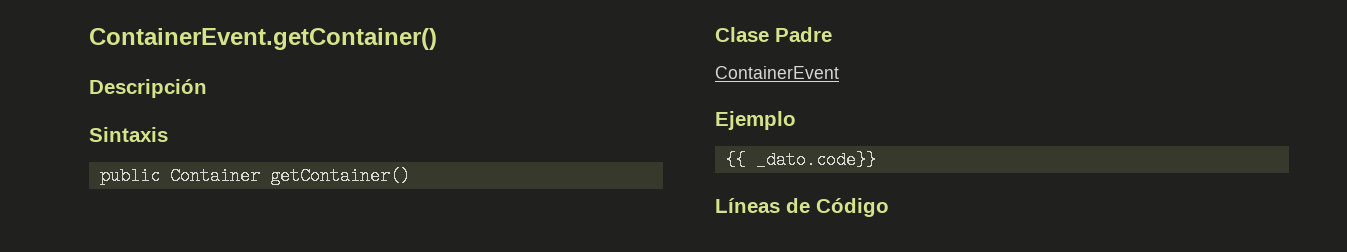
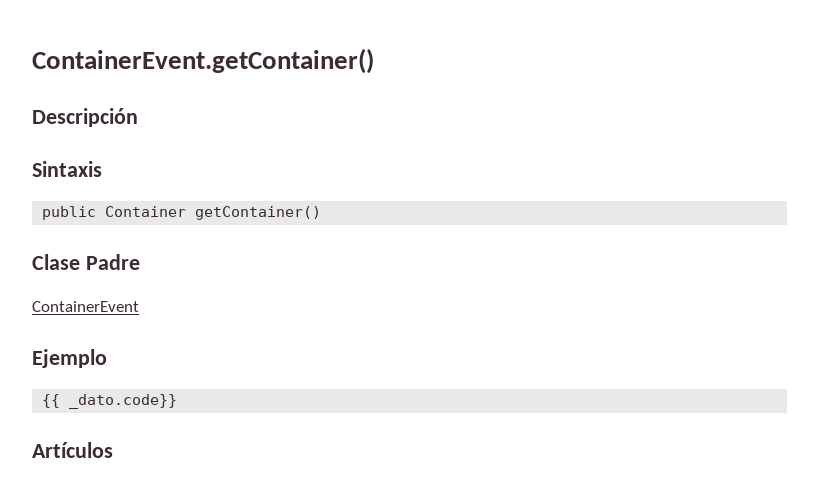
- Líneas de Código
+ Artículos

